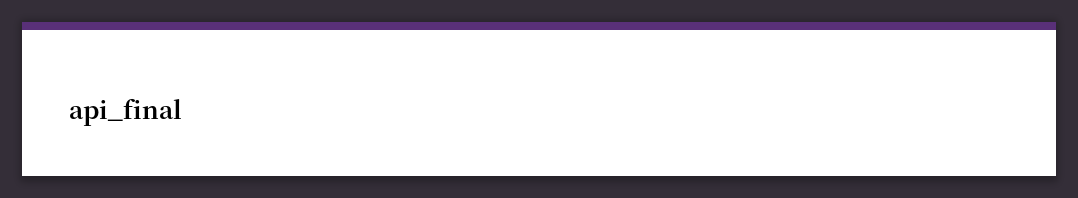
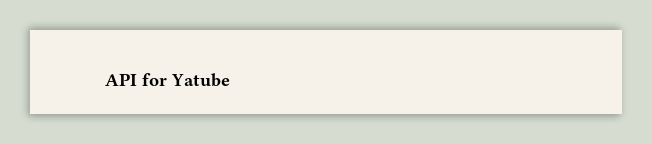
- api_final
+ API for Yatube

